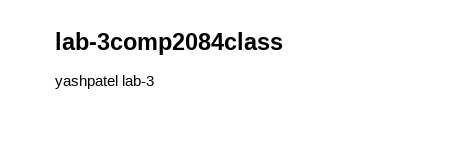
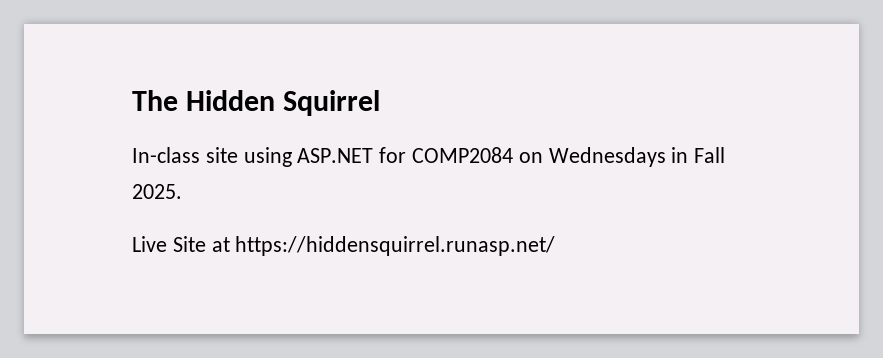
- lab-3comp2084class
- yashpatel lab-3
+ The Hidden Squirrel
+ In-class site using ASP.NET for COMP2084 on Wednesdays in Fall 2025.
+ Live Site at https://hiddensquirrel.runasp.net/

